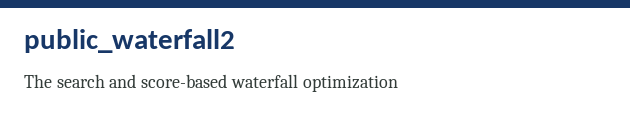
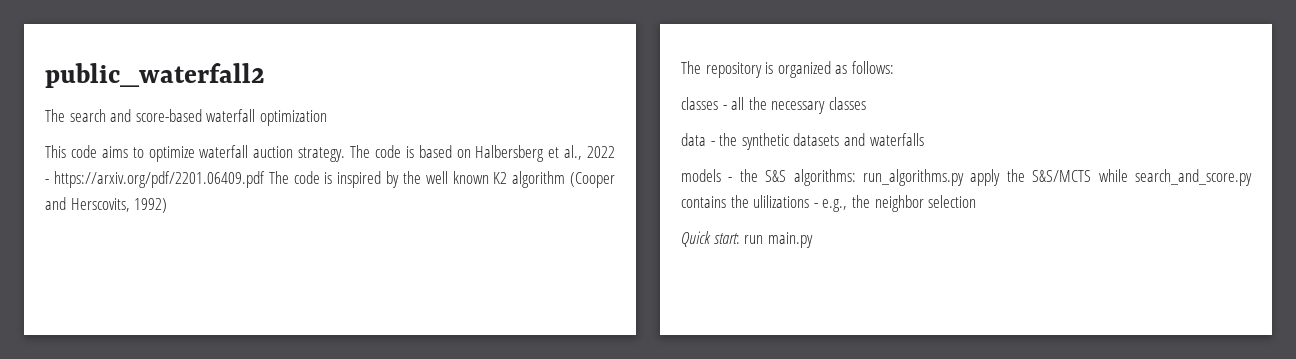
+ This code aims to optimize waterfall auction strategy. The code is based on Halbersberg et al., 2022 - https://arxiv.org/pdf/2201.06409.pdf The code is inspired by the well known K2 algorithm (Cooper and Herscovits, 1992)
+ The repository is organized as follows:
+ classes - all the necessary classes
+ data - the synthetic datasets and waterfalls
+ models - the S&S algorithms: run_algorithms.py apply the S&S/MCTS while search_and_score.py contains the ulilizations - e.g., the neighbor selection
+ Quick start: run main.py

